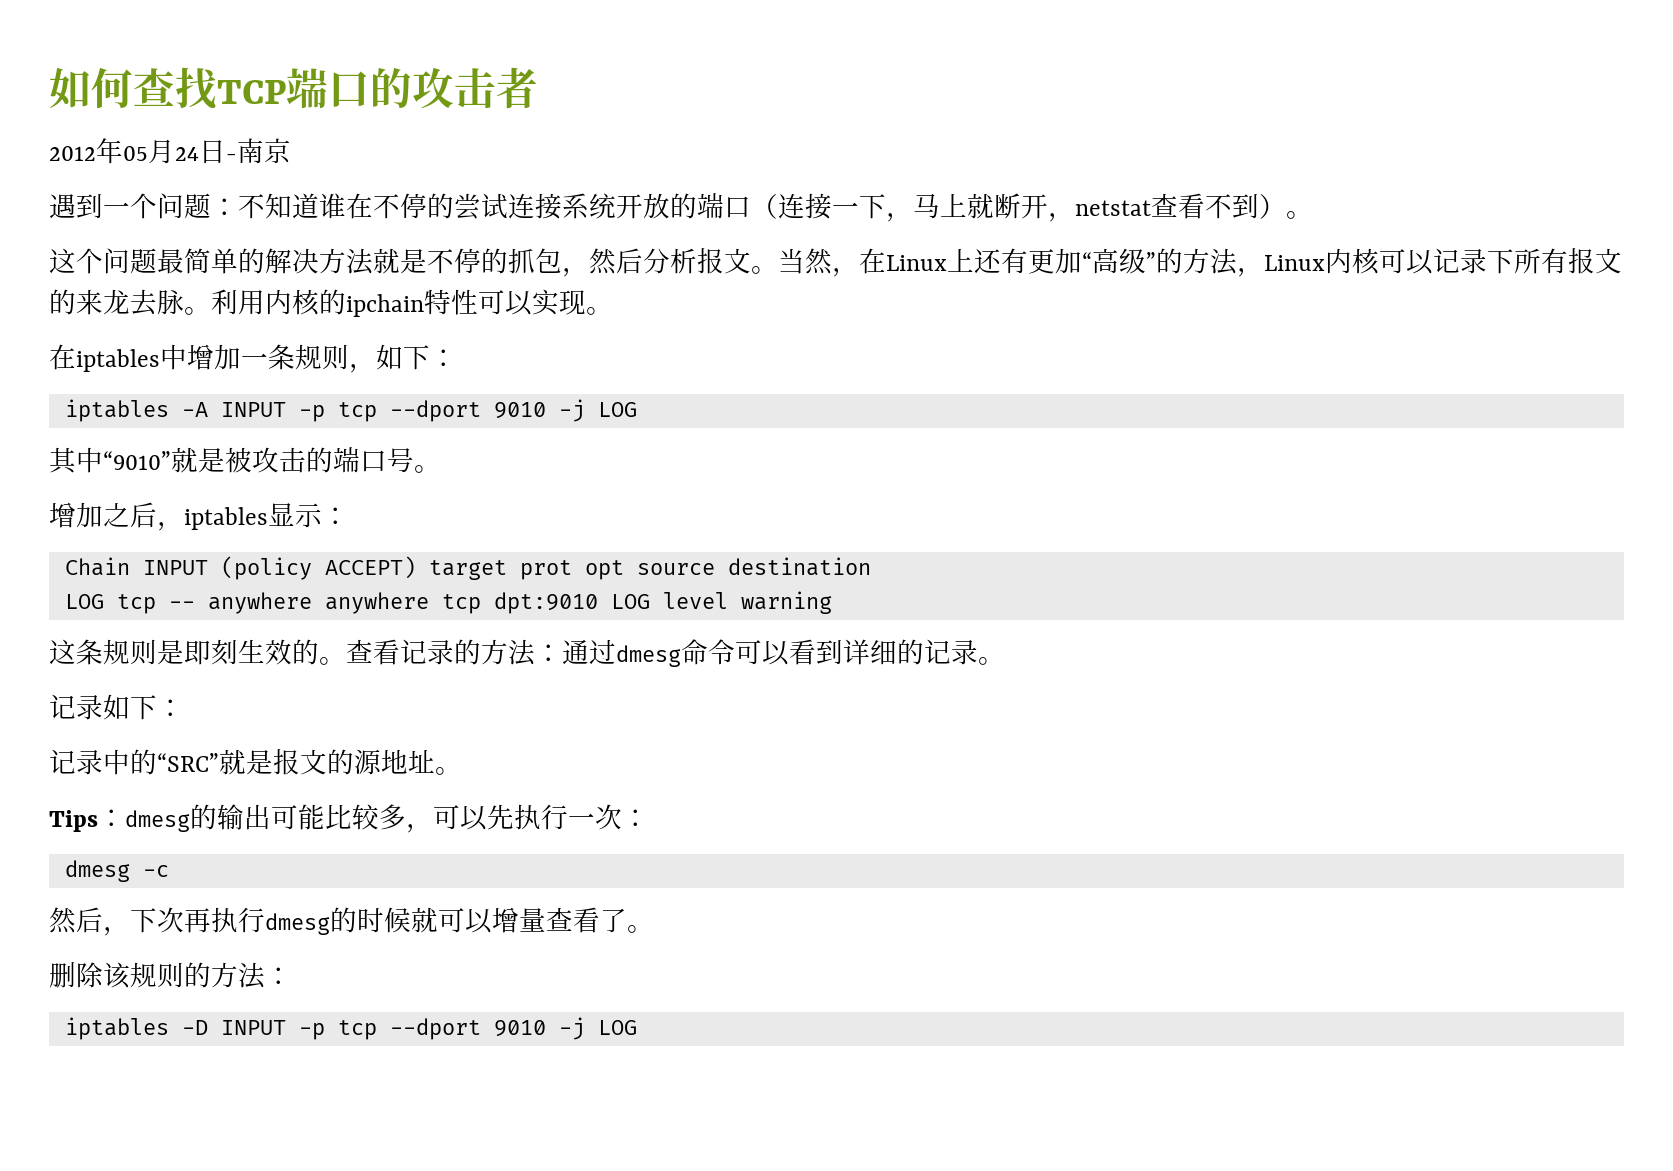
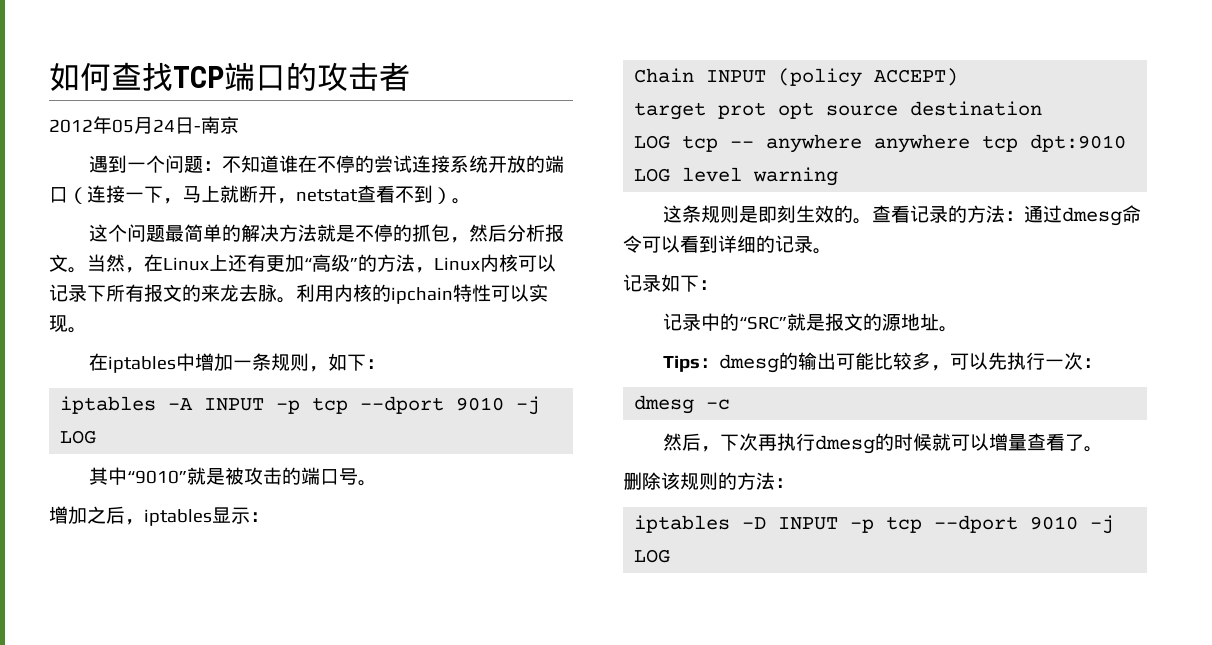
- Chain INPUT (policy ACCEPT) target prot opt source destination
+ Chain INPUT (policy ACCEPT)
+ target prot opt source destination

